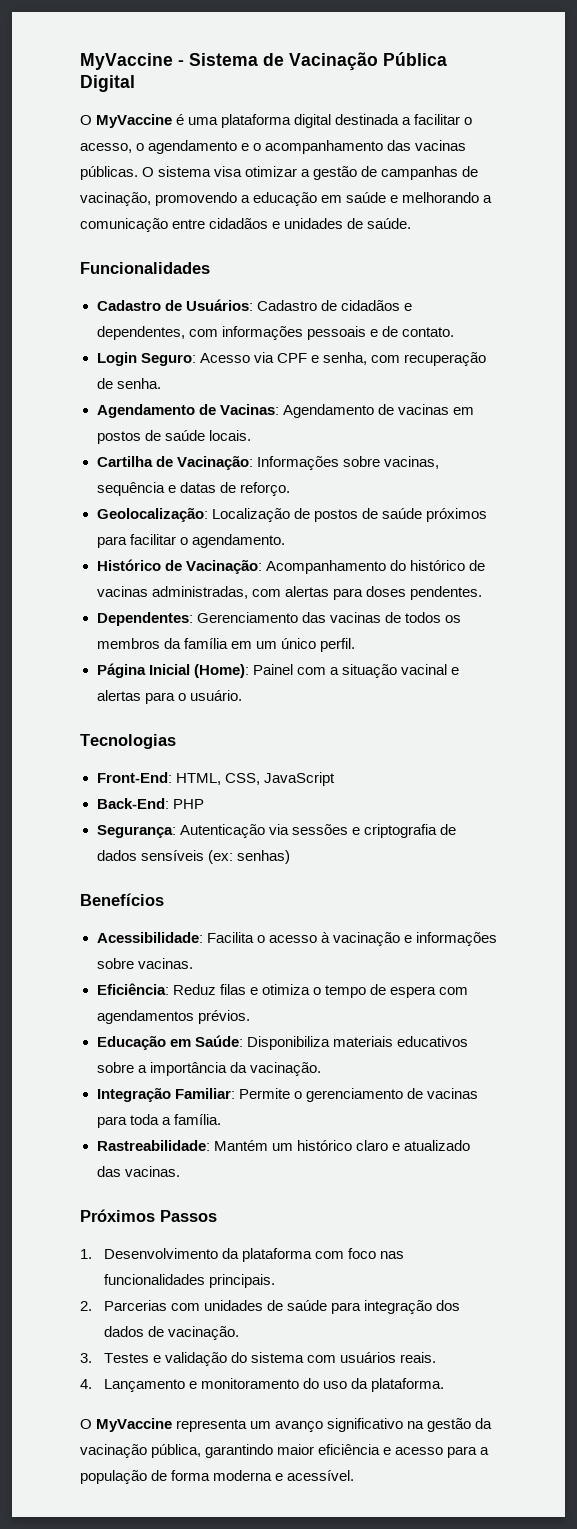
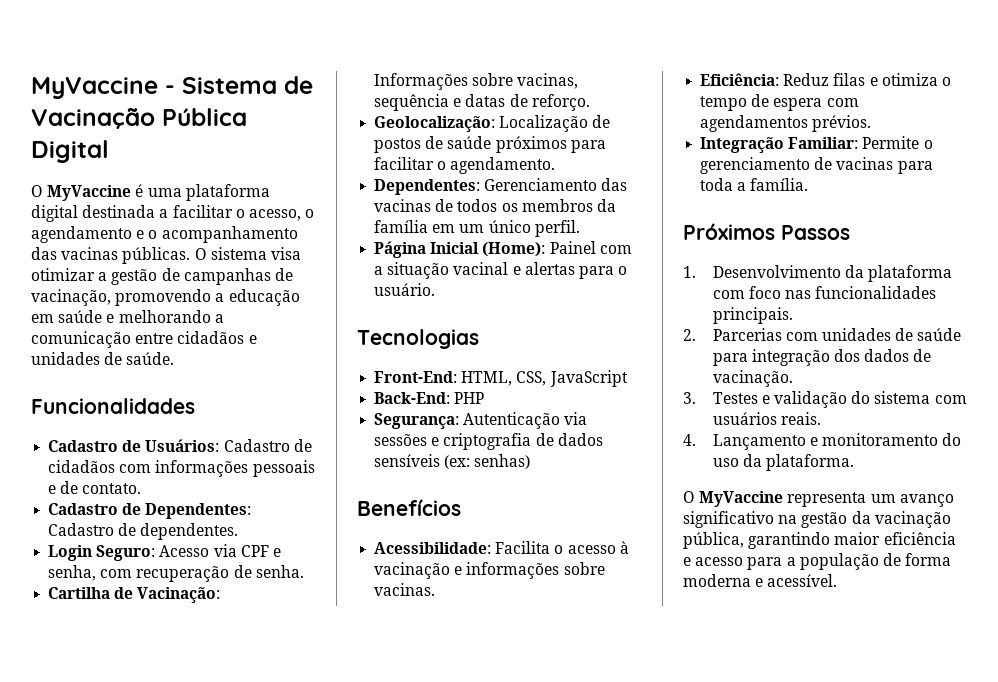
- Cadastro de Usuários: Cadastro de cidadãos e dependentes, com informações pessoais e de contato.
+ Cadastro de Usuários: Cadastro de cidadãos com informações pessoais e de contato.
+ Cadastro de Dependentes: Cadastro de dependentes.
- Agendamento de Vacinas: Agendamento de vacinas em postos de saúde locais.
- Histórico de Vacinação: Acompanhamento do histórico de vacinas administradas, com alertas para doses pendentes.
- Educação em Saúde: Disponibiliza materiais educativos sobre a importância da vacinação.
- Rastreabilidade: Mantém um histórico claro e atualizado das vacinas.

